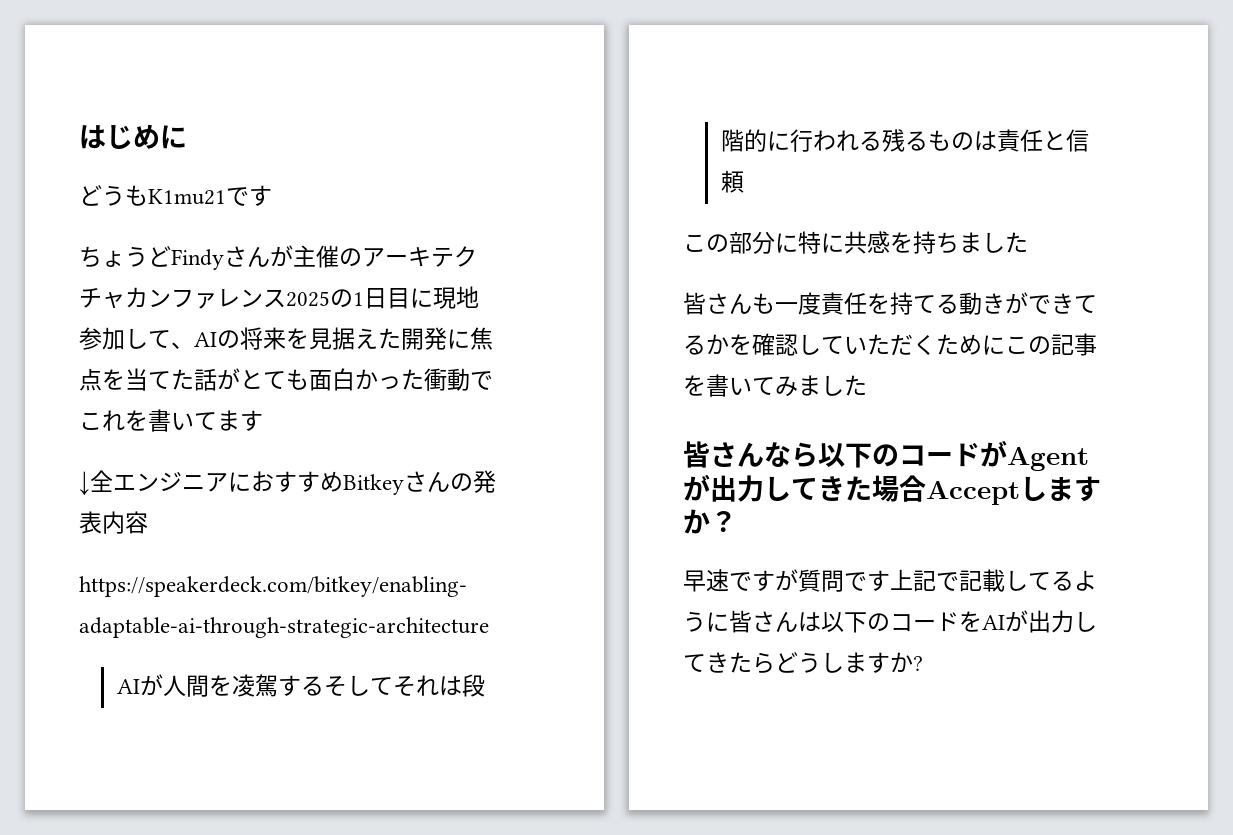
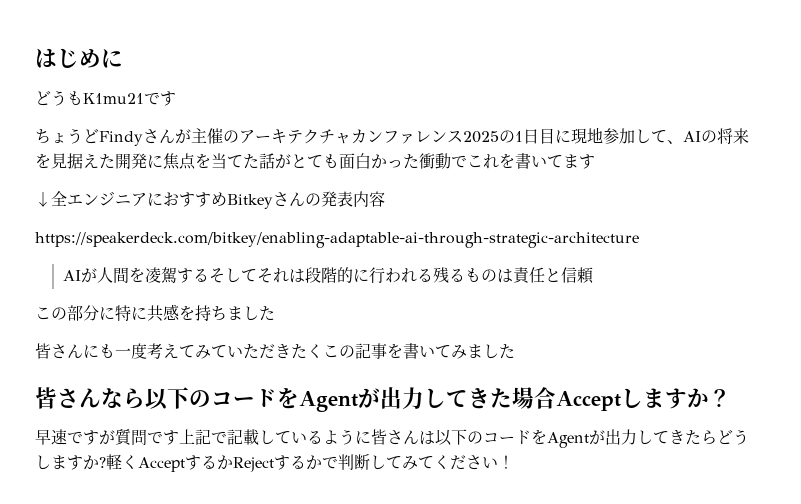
- 皆さんも一度責任を持てる動きができてるかを確認していただくためにこの記事を書いてみました
+ 皆さんにも一度考えてみていただきたくこの記事を書いてみました
- 皆さんなら以下のコードがAgentが出力してきた場合Acceptしますか？
+ 皆さんなら以下のコードをAgentが出力してきた場合Acceptしますか？
- 早速ですが質問です上記で記載してるように皆さんは以下のコードをAIが出力してきたらどうしますか?
+ 早速ですが質問です上記で記載しているように皆さんは以下のコードをAgentが出力してきたらどうしますか?
+ 軽くAcceptするかRejectするかで判断してみてください！

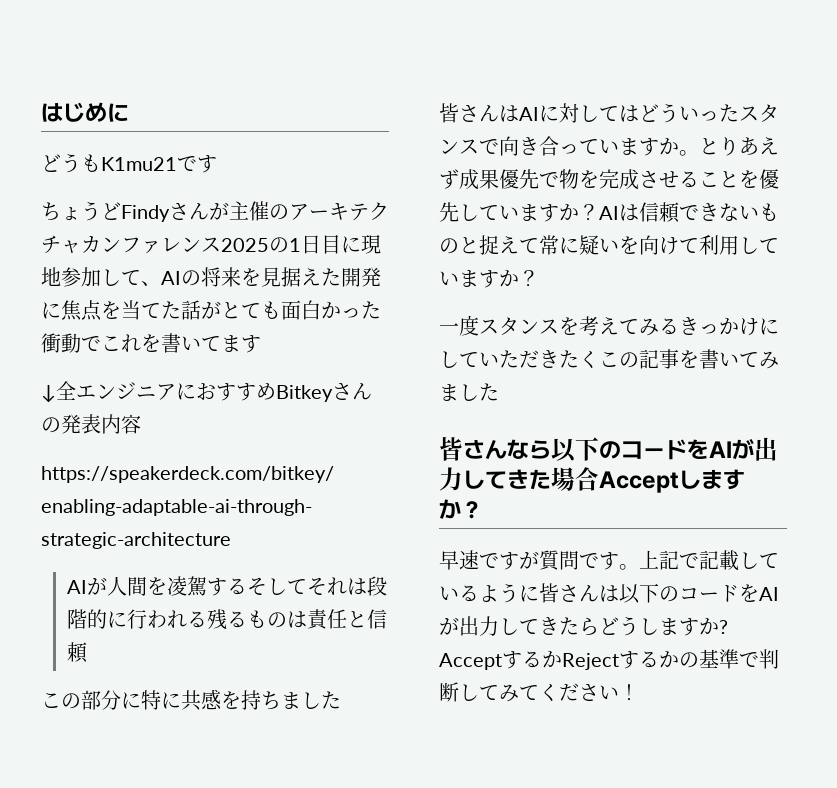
- 皆さんにも一度考えてみていただきたくこの記事を書いてみました
+ 皆さんはAIに対してはどういったスタンスで向き合っていますか。とりあえず成果優先で物を完成させることを優先していますか？AIは信頼できないものと捉えて常に疑いを向けて利用していますか？
+ 一度スタンスを考えてみるきっかけにしていただきたくこの記事を書いてみました
- 皆さんなら以下のコードをAgentが出力してきた場合Acceptしますか？
+ 皆さんなら以下のコードをAIが出力してきた場合Acceptしますか？
- 早速ですが質問です上記で記載しているように皆さんは以下のコードをAgentが出力してきたらどうしますか?
+ 早速ですが質問です。上記で記載しているように皆さんは以下のコードをAIが出力してきたらどうしますか?
- 軽くAcceptするかRejectするかで判断してみてください！
+ AcceptするかRejectするかの基準で判断してみてください！

